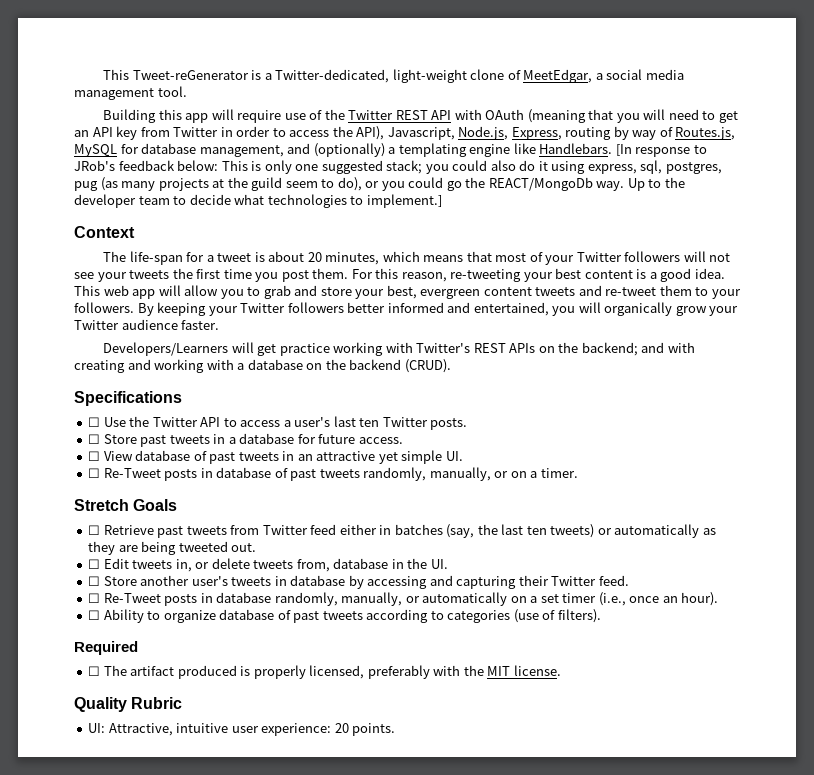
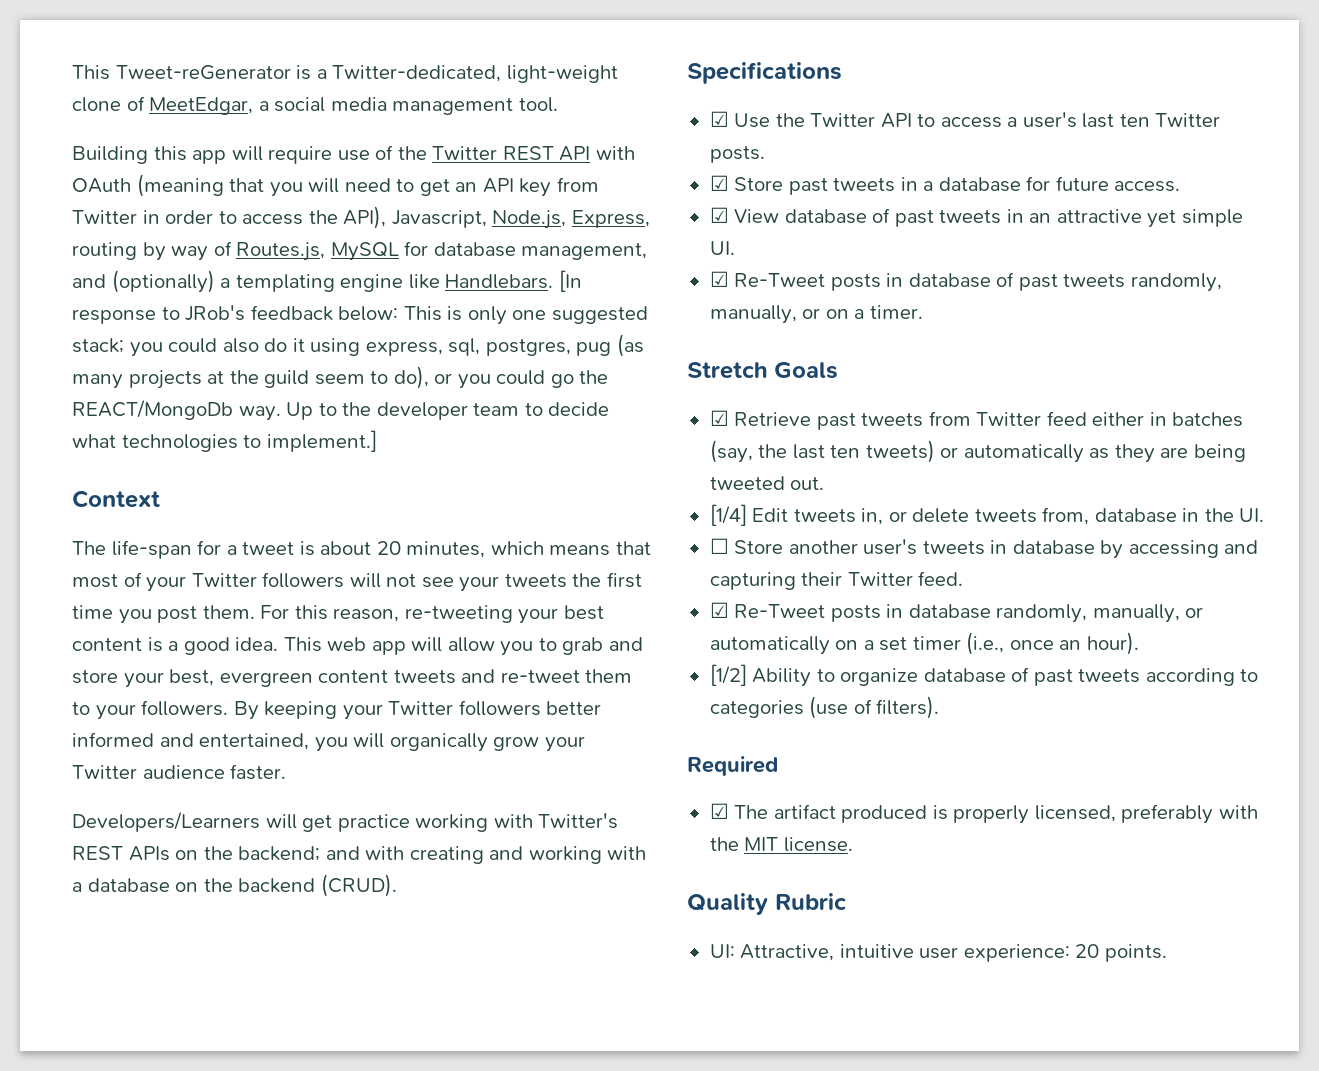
- ☐ Use the Twitter API to access a user's last ten Twitter posts.
+ ☑ Use the Twitter API to access a user's last ten Twitter posts.
- ☐ Store past tweets in a database for future access.
+ ☑ Store past tweets in a database for future access.
- ☐ View database of past tweets in an attractive yet simple UI.
+ ☑ View database of past tweets in an attractive yet simple UI.
- ☐ Re-Tweet posts in database of past tweets randomly, manually, or on a timer.
+ ☑ Re-Tweet posts in database of past tweets randomly, manually, or on a timer.
- ☐ Retrieve past tweets from Twitter feed either in batches (say, the last ten tweets) or automatically as they are being tweeted out.
+ ☑ Retrieve past tweets from Twitter feed either in batches (say, the last ten tweets) or automatically as they are being tweeted out.
- ☐ Edit tweets in, or delete tweets from, database in the UI.
+ [1/4] Edit tweets in, or delete tweets from, database in the UI.
- ☐ Re-Tweet posts in database randomly, manually, or automatically on a set timer (i.e., once an hour).
+ ☑ Re-Tweet posts in database randomly, manually, or automatically on a set timer (i.e., once an hour).
- ☐ Ability to organize database of past tweets according to categories (use of filters).
+ [1/2] Ability to organize database of past tweets according to categories (use of filters).
- ☐ The artifact produced is properly licensed, preferably with the MIT license.
+ ☑ The artifact produced is properly licensed, preferably with the MIT license.

